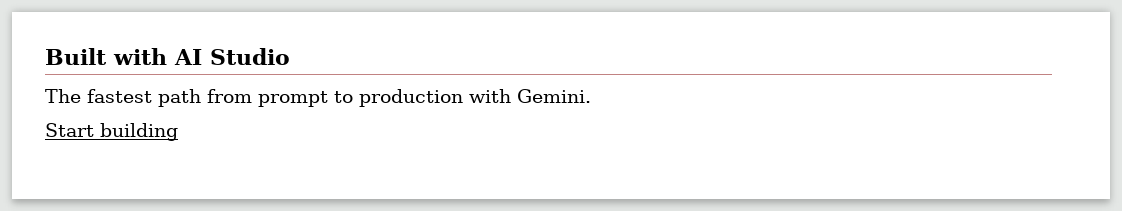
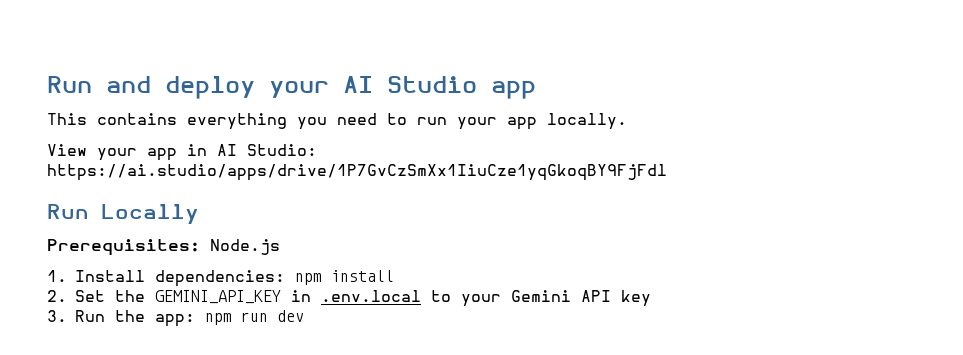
- Built with AI Studio
- The fastest path from prompt to production with Gemini.
- Start building
+ Run and deploy your AI Studio app
+ This contains everything you need to run your app locally.
+ View your app in AI Studio: https://ai.studio/apps/drive/1P7GvCzSmXx1IiuCze1yqGkoqBY9FjFdl
+ Run Locally
+ Prerequisites: Node.js
+ 1. Install dependencies: npm install
+ 2. Set the GEMINI_API_KEY in .env.local to your Gemini API key
+ 3. Run the app: npm run dev

